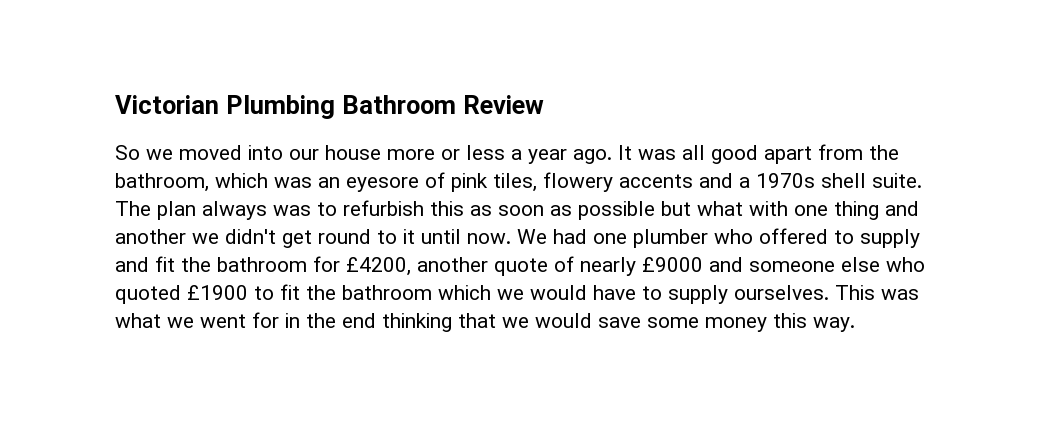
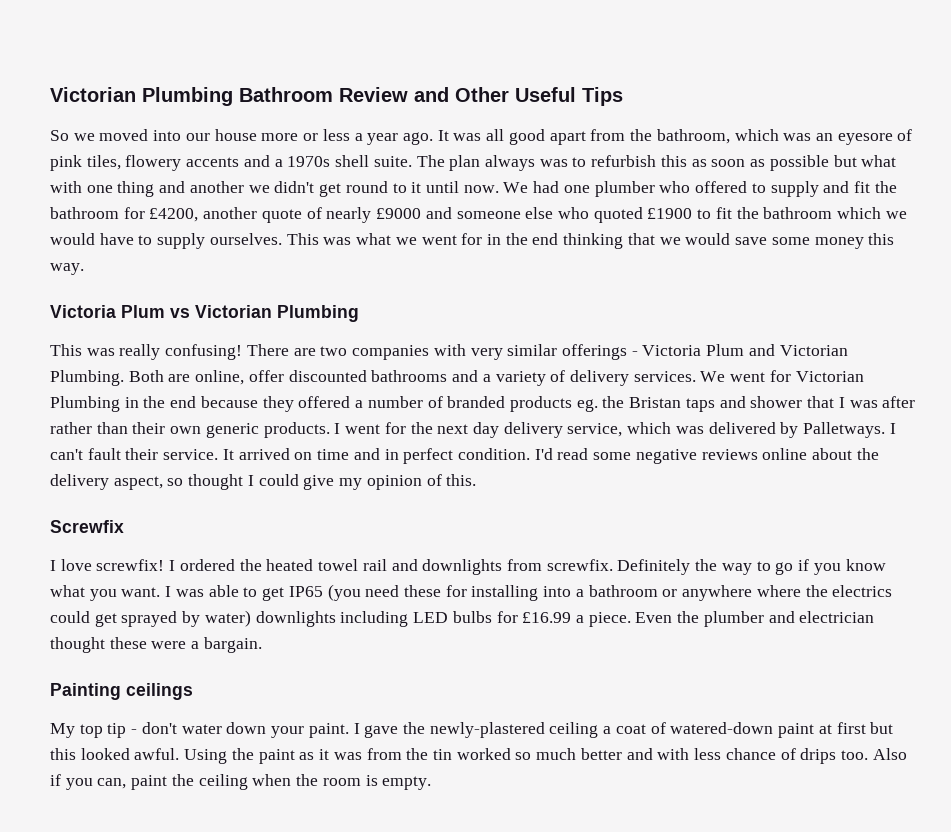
- Victorian Plumbing Bathroom Review
+ Victorian Plumbing Bathroom Review and Other Useful Tips
+ Victoria Plum vs Victorian Plumbing
+ This was really confusing! There are two companies with very similar offerings - Victoria Plum and Victorian Plumbing. Both are online, offer discounted bathrooms and a variety of delivery services. We went for Victorian Plumbing in the end because they offered a number of branded products eg. the Bristan taps and shower that I was after rather than their own generic products. I went for the next day delivery service, which was delivered by Palletways. I can't fault their service. It arrived on time and in perfect condition. I'd read some negative reviews online about the delivery aspect, so thought I could give my opinion of this.
+ Screwfix
+ I love screwfix! I ordered the heated towel rail and downlights from screwfix. Definitely the way to go if you know what you want. I was able to get IP65 (you need these for installing into a bathroom or anywhere where the electrics could get sprayed by water) downlights including LED bulbs for £16.99 a piece. Even the plumber and electrician thought these were a bargain.
+ Painting ceilings
+ My top tip - don't water down your paint. I gave the newly-plastered ceiling a coat of watered-down paint at first but this looked awful. Using the paint as it was from the tin worked so much better and with less chance of drips too. Also if you can, paint the ceiling when the room is empty.

